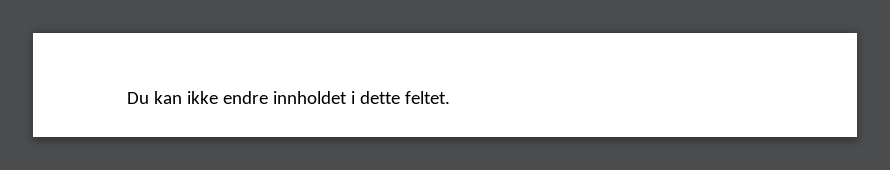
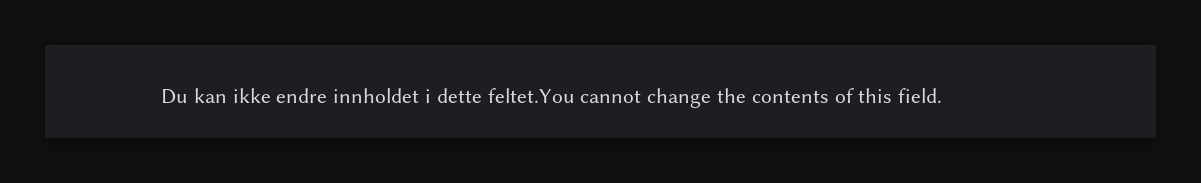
- Du kan ikke endre innholdet i dette feltet.
+ Du kan ikke endre innholdet i dette feltet.You cannot change the contents of this field.

